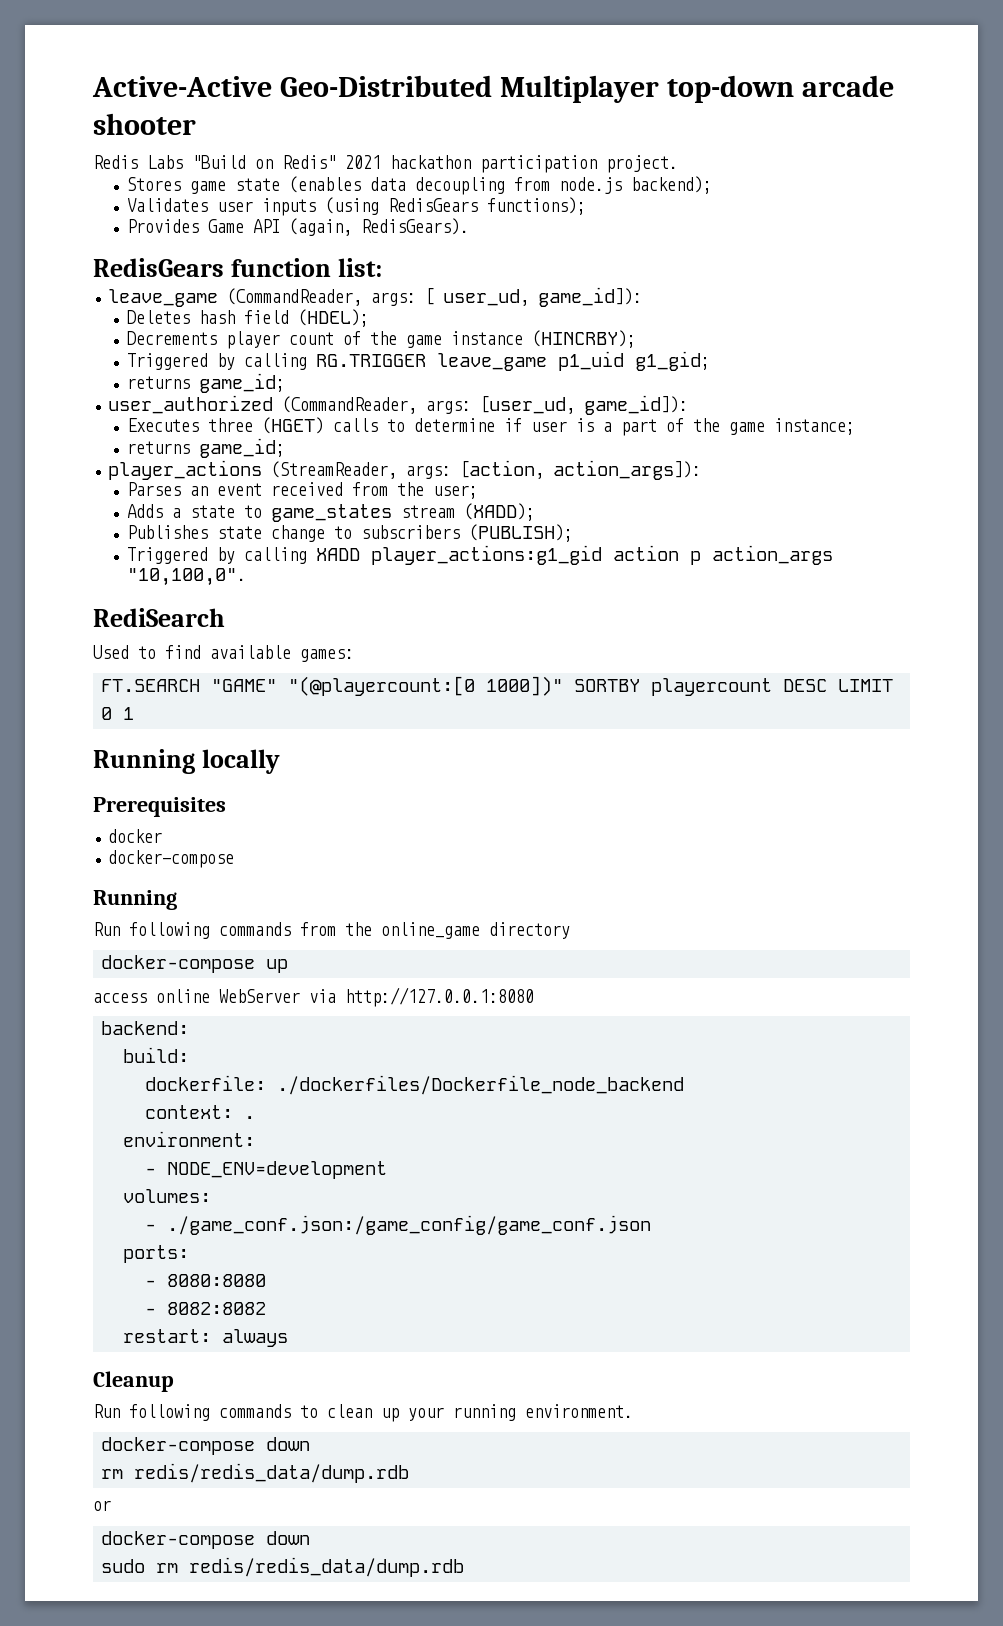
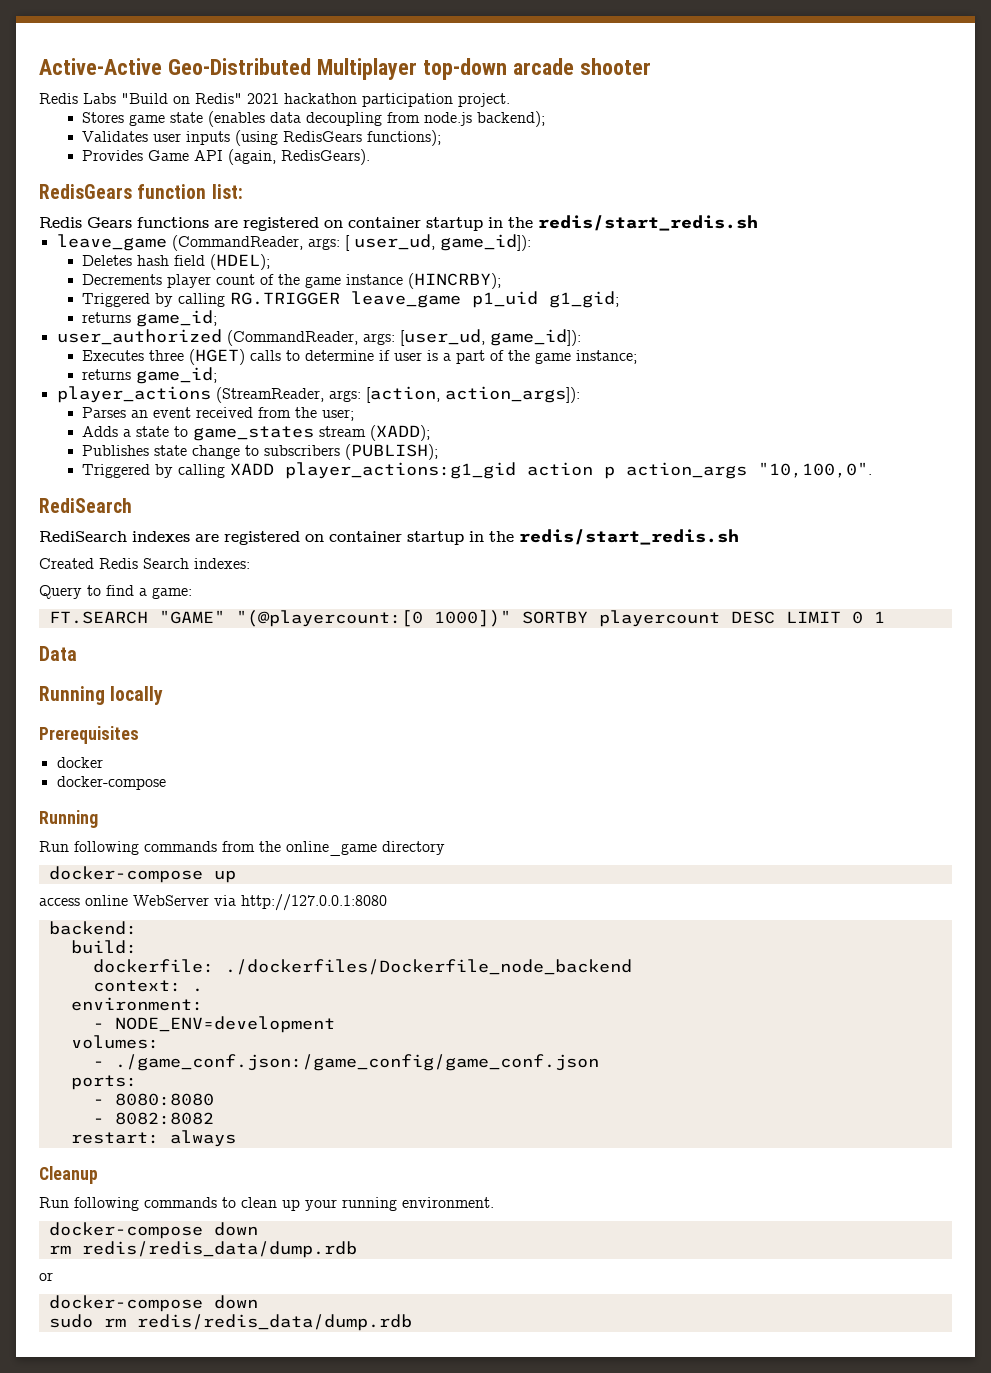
+ Redis Gears functions are registered on container startup in the redis/start_redis.sh
- Used to find available games:
+ RediSearch indexes are registered on container startup in the redis/start_redis.sh
+ Created Redis Search indexes:
+ Query to find a game:
+ Data

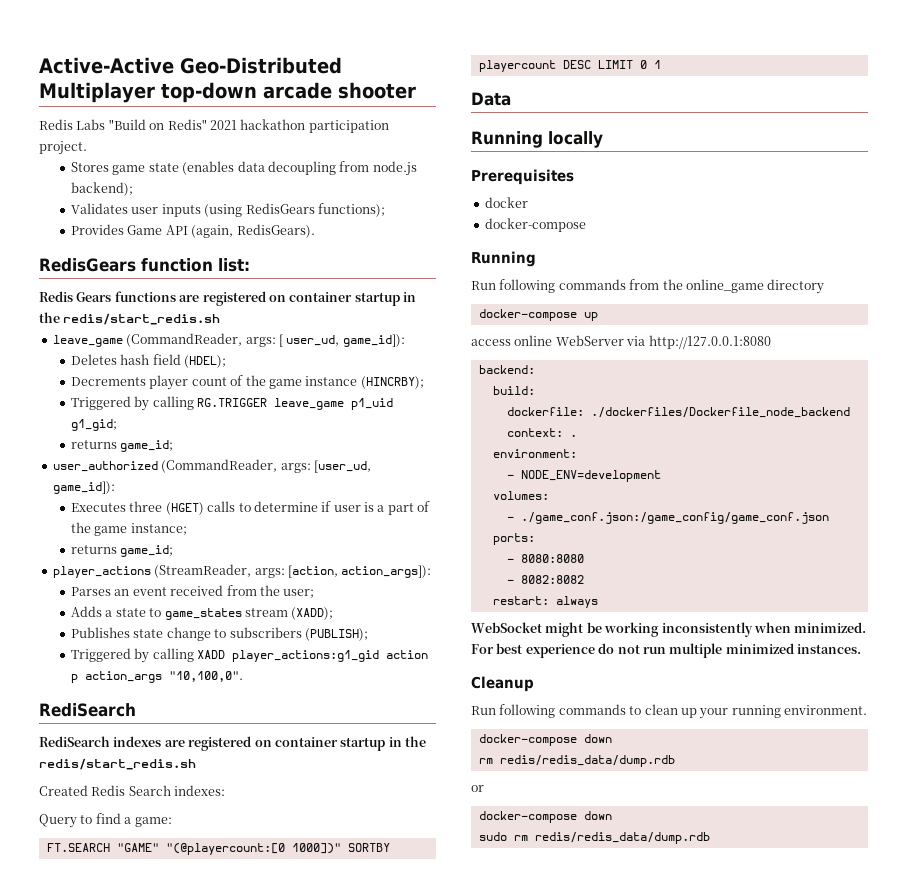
+ WebSocket might be working inconsistently when minimized. For best experience do not run multiple minimized instances.

